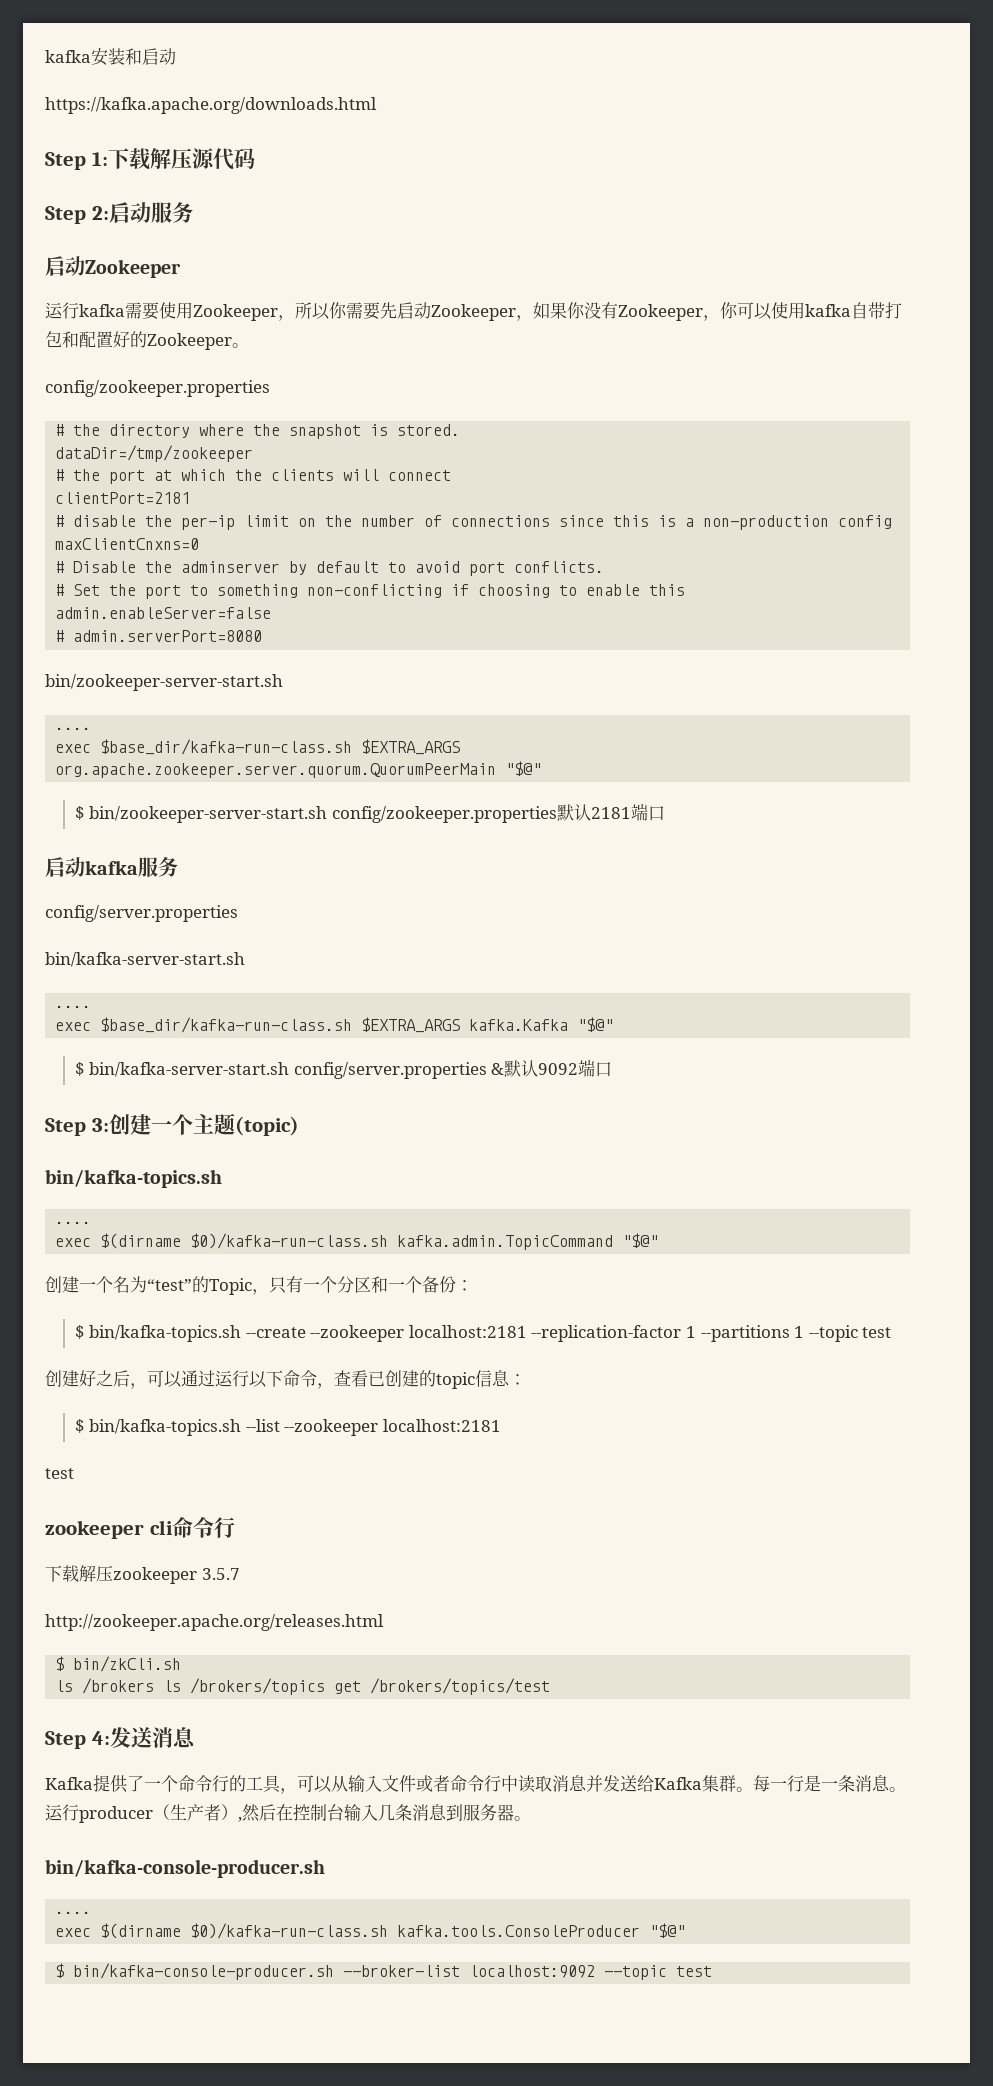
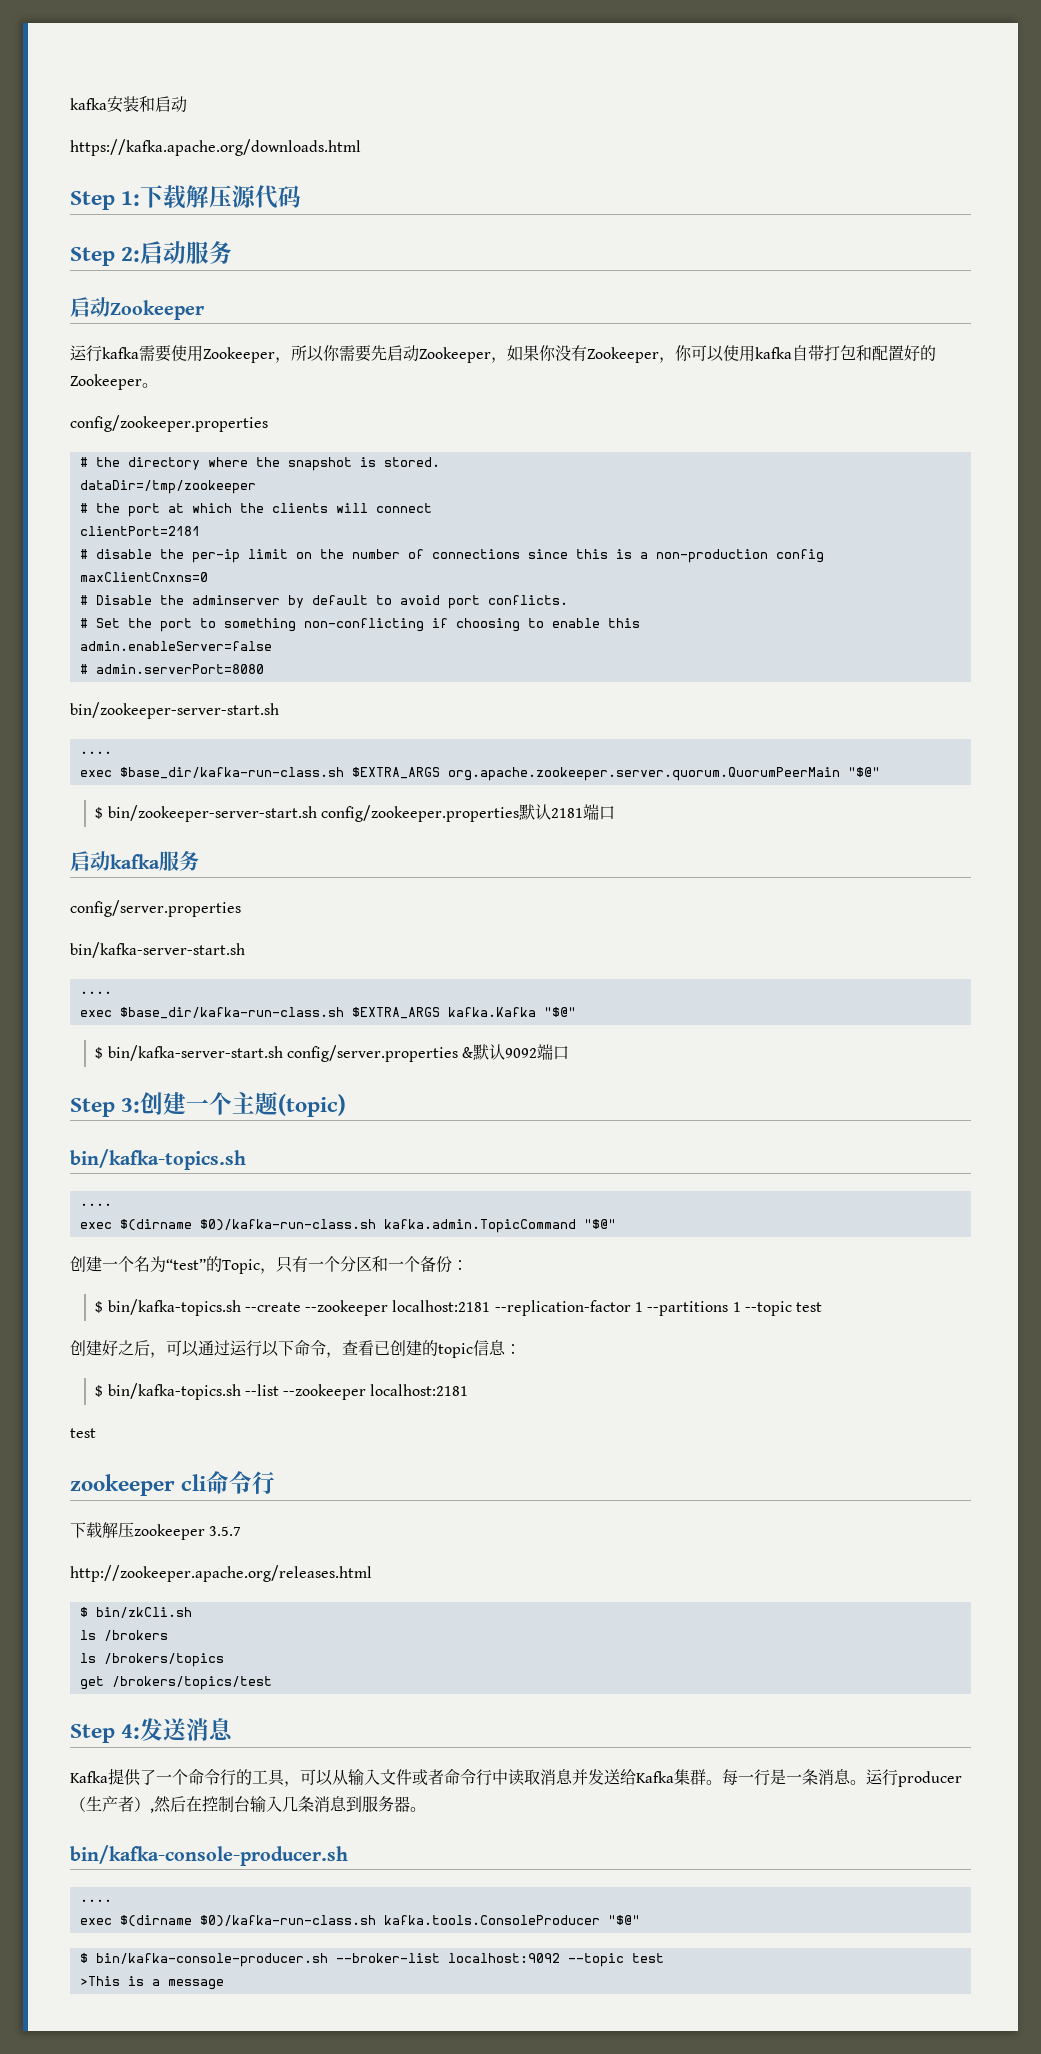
- ls /brokers ls /brokers/topics get /brokers/topics/test
+ ls /brokers
+ ls /brokers/topics
+ get /brokers/topics/test
+ >This is a message

